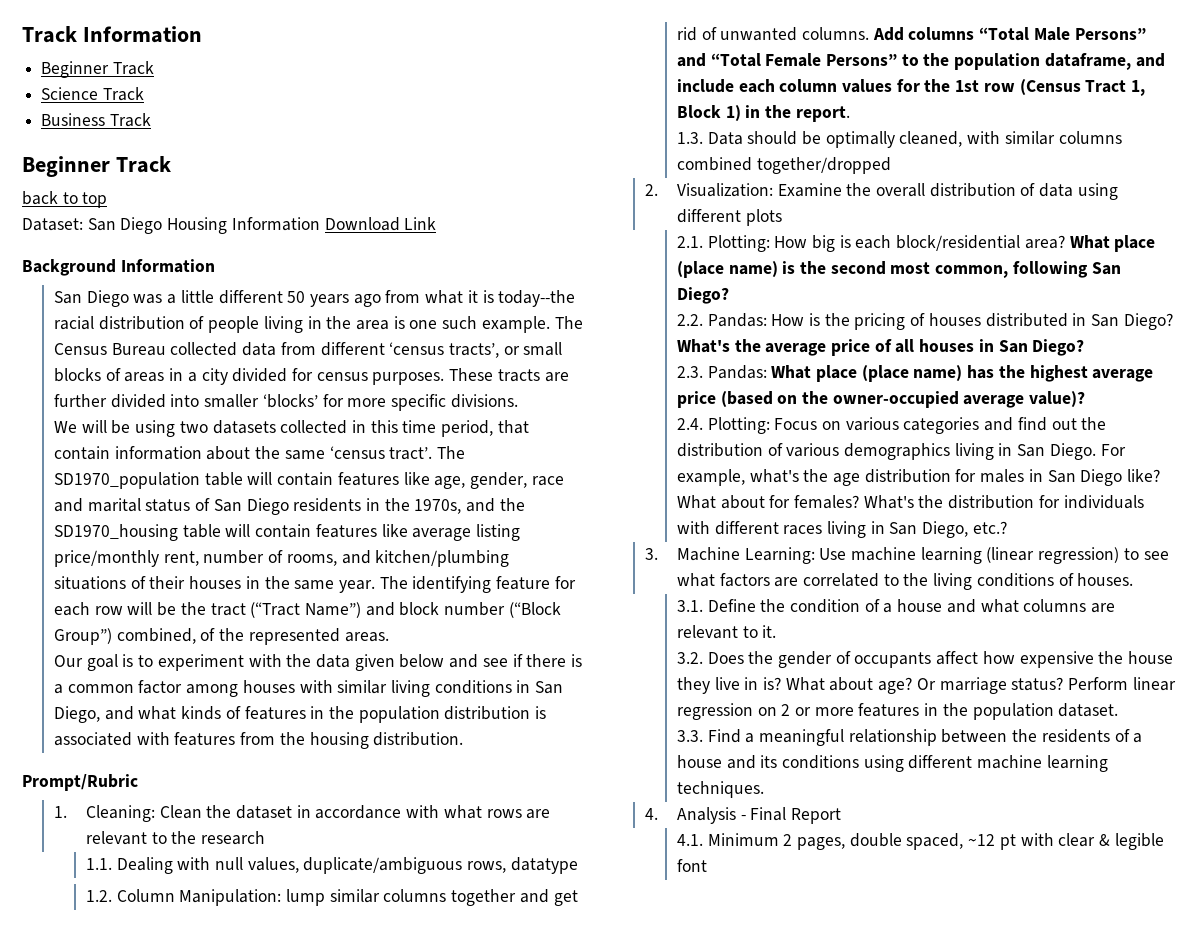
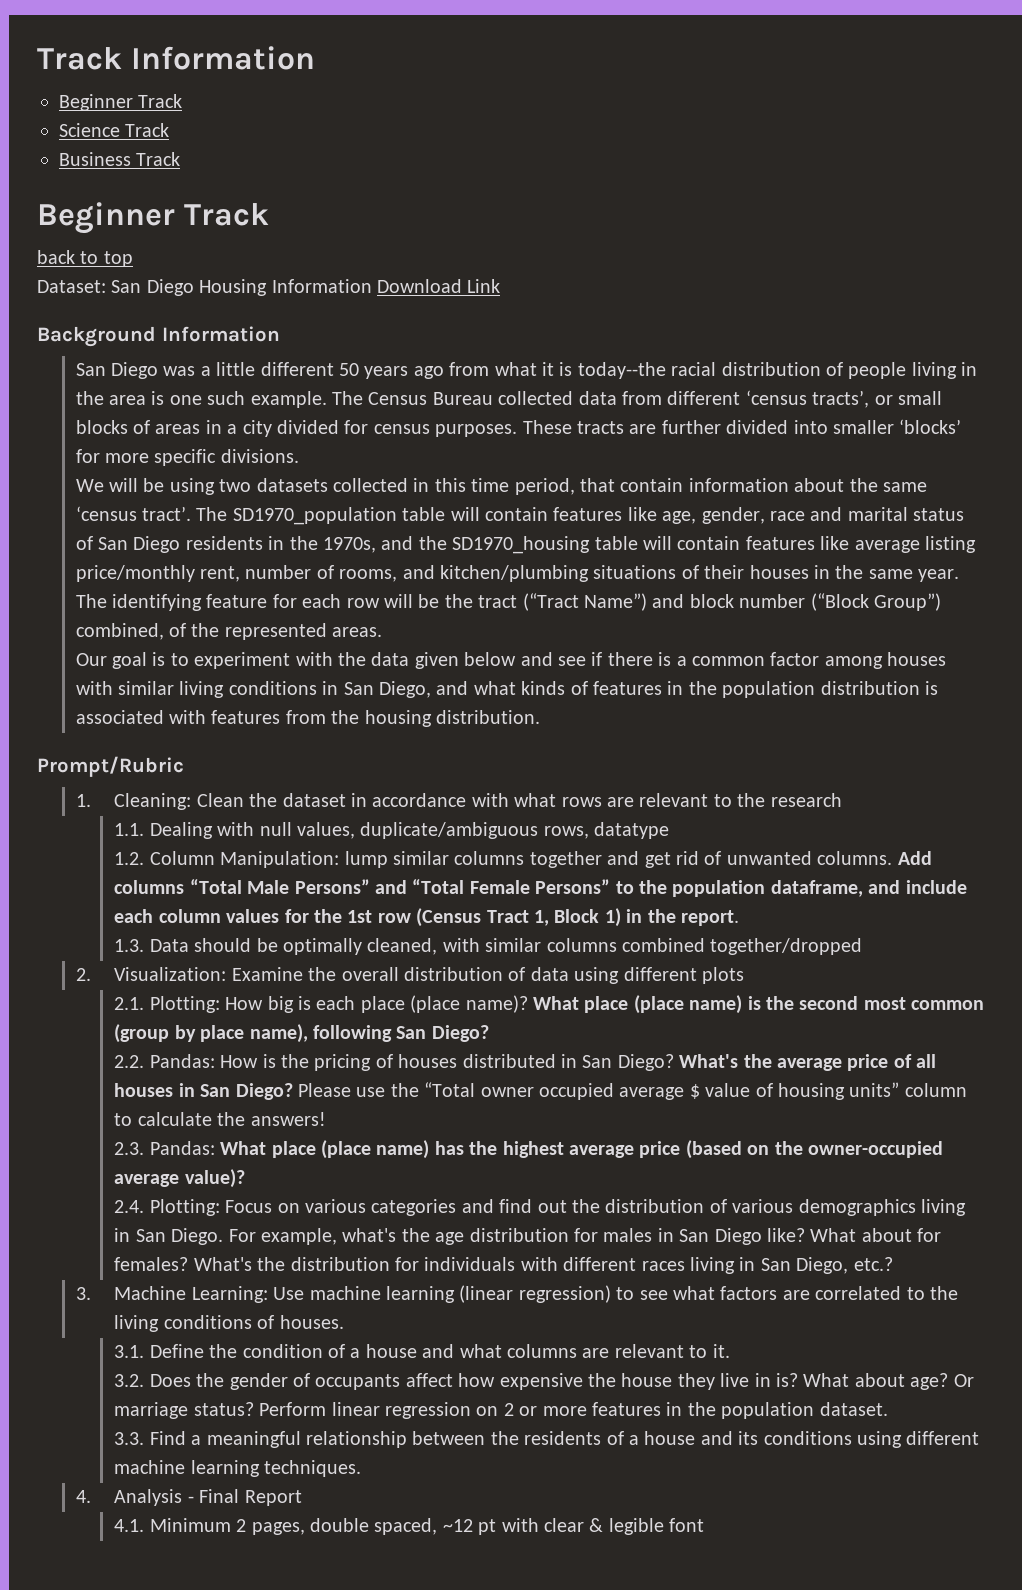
- 2.1. Plotting: How big is each block/residential area?
+ 2.1. Plotting: How big is each place (place name)?
- What place (place name) is the second most common, following San Diego?
+ What place (place name) is the second most common (group by place name), following San Diego?
+ Please use the “Total owner occupied average $ value of housing units” column to calculate the answers!

